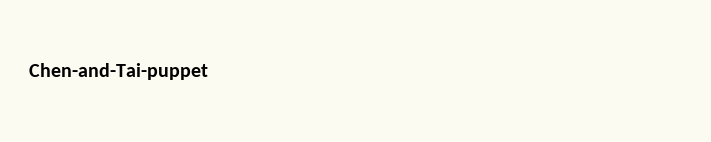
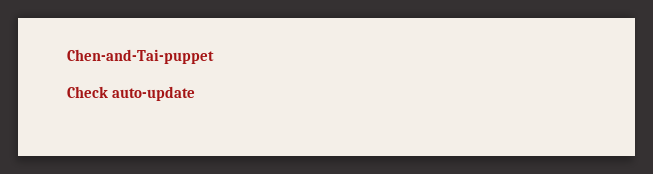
+ Check auto-update

